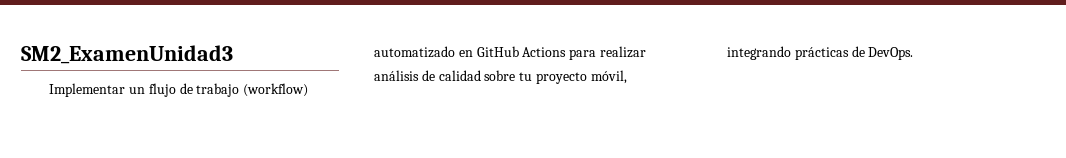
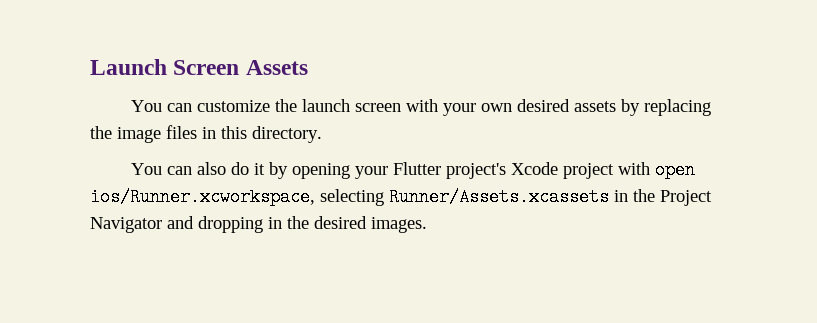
- SM2_ExamenUnidad3
- Implementar un flujo de trabajo (workflow) automatizado en GitHub Actions para realizar análisis de calidad sobre tu proyecto móvil, integrando prácticas de DevOps.
+ Launch Screen Assets
+ You can customize the launch screen with your own desired assets by replacing the image files in this directory.
+ You can also do it by opening your Flutter project's Xcode project with open ios/Runner.xcworkspace, selecting Runner/Assets.xcassets in the Project Navigator and dropping in the desired images.

